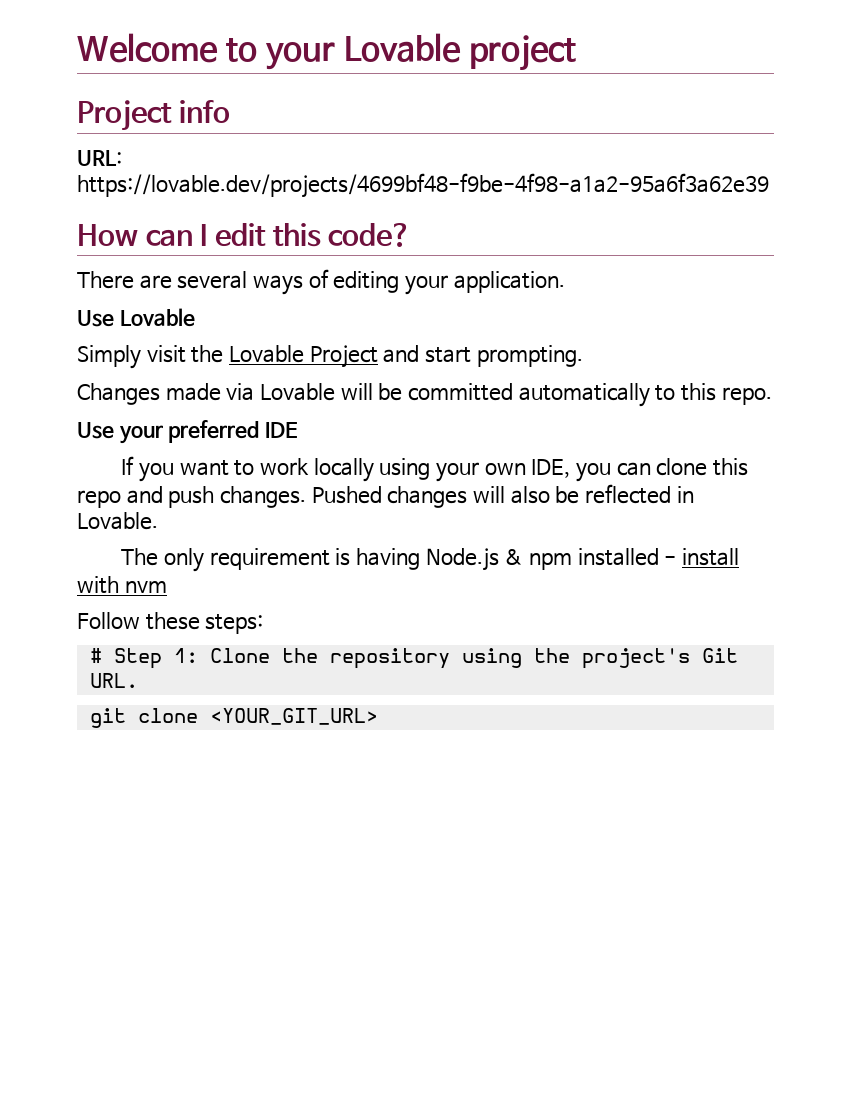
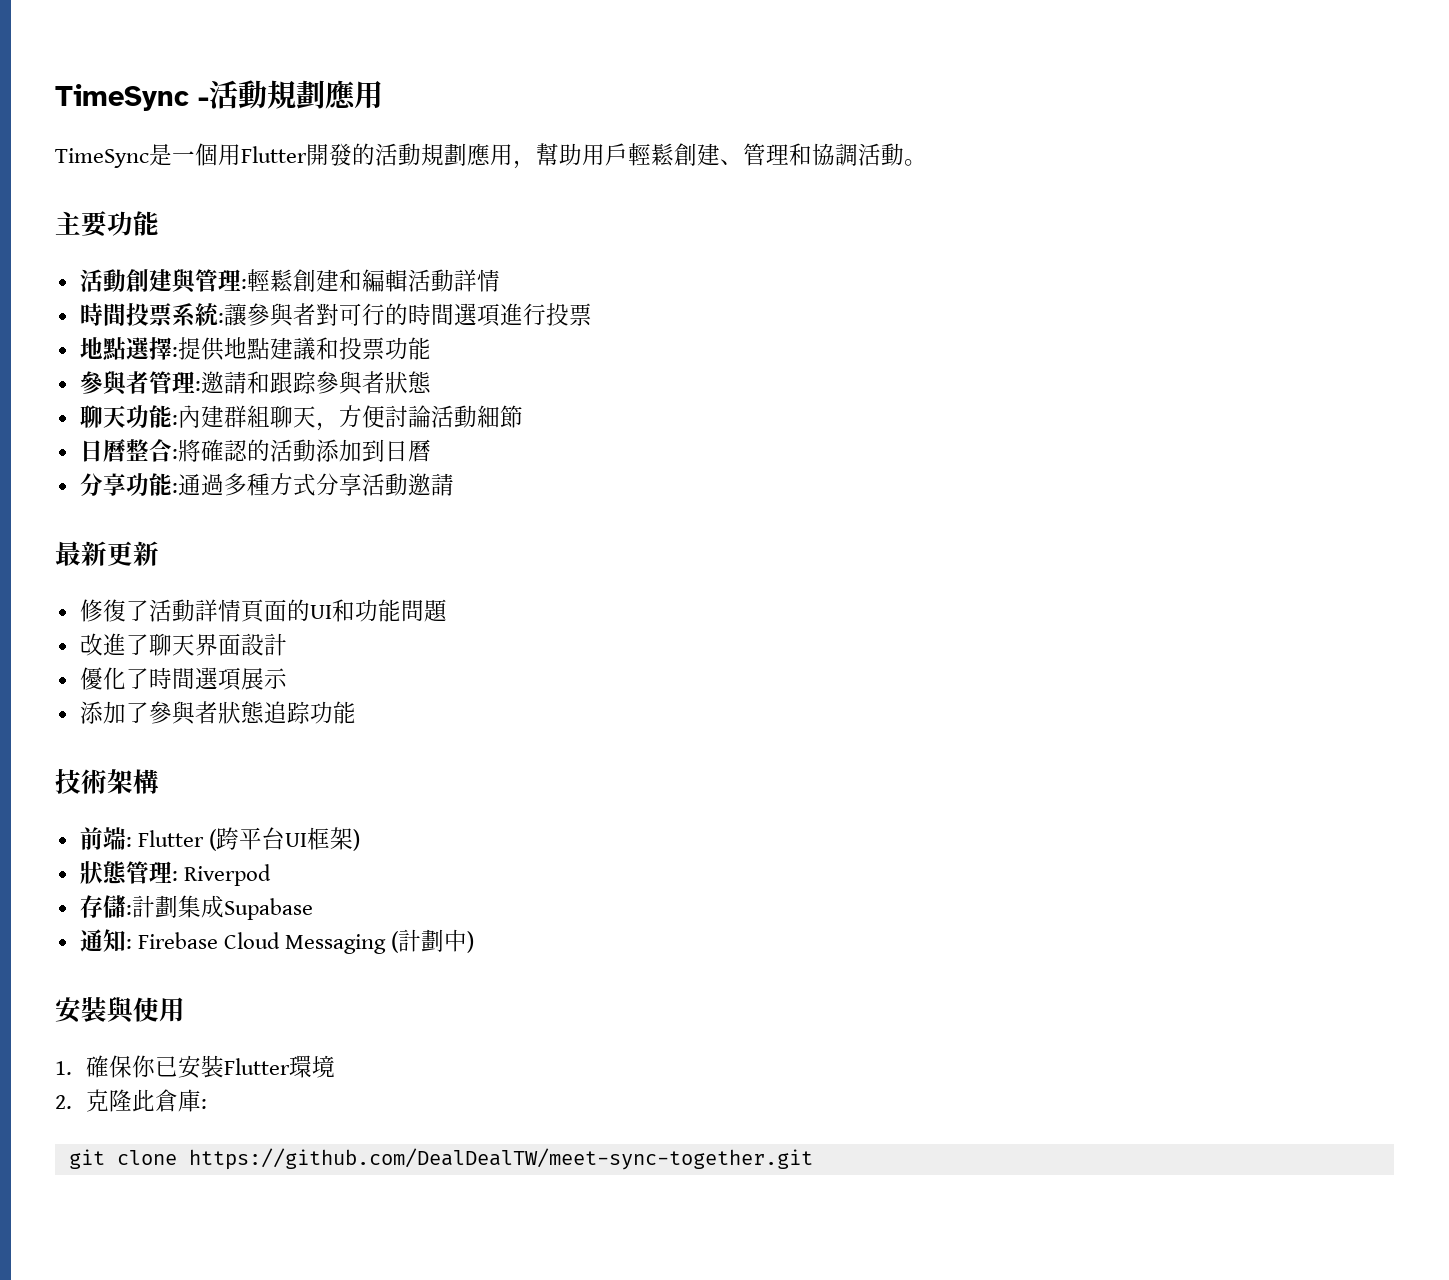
- Welcome to your Lovable project
- Project info
- URL: https://lovable.dev/projects/4699bf48-f9be-4f98-a1a2-95a6f3a62e39
- How can I edit this code?
- There are several ways of editing your application.
- Use Lovable
- Simply visit the Lovable Project and start prompting.
- Changes made via Lovable will be committed automatically to this repo.
- Use your preferred IDE
- If you want to work locally using your own IDE, you can clone this repo and push changes. Pushed changes will also be reflected in Lovable.
- The only requirement is having Node.js & npm installed - install with nvm
- Follow these steps:
- # Step 1: Clone the repository using the project's Git URL.
+ TimeSync -活動規劃應用
+ TimeSync是一個用Flutter開發的活動規劃應用，幫助用戶輕鬆創建、管理和協調活動。
+ 主要功能
+ 活動創建與管理:輕鬆創建和編輯活動詳情
+ 時間投票系統:讓參與者對可行的時間選項進行投票
+ 地點選擇:提供地點建議和投票功能
+ 參與者管理:邀請和跟踪參與者狀態
+ 聊天功能:內建群組聊天，方便討論活動細節
+ 日曆整合:將確認的活動添加到日曆
+ 分享功能:通過多種方式分享活動邀請
+ 最新更新
+ 修復了活動詳情頁面的UI和功能問題
+ 改進了聊天界面設計
+ 優化了時間選項展示
+ 添加了參與者狀態追踪功能
+ 技術架構
+ 前端: Flutter (跨平台UI框架)
+ 狀態管理: Riverpod
+ 存儲:計劃集成Supabase
+ 通知: Firebase Cloud Messaging (計劃中)
+ 安裝與使用
+ 1.確保你已安裝Flutter環境
+ 2.克隆此倉庫:
- git clone <YOUR_GIT_URL>
+ git clone https://github.com/DealDealTW/meet-sync-together.git

